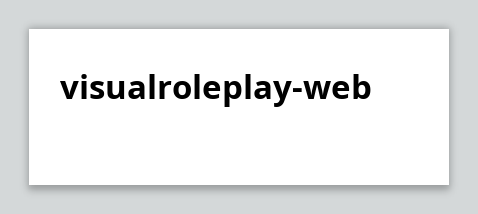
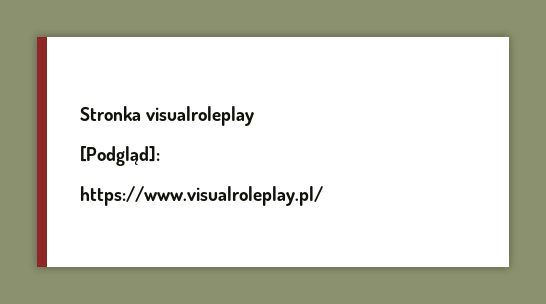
- visualroleplay-web
+ Stronka visualroleplay
+ [Podgląd]:
+ https://www.visualroleplay.pl/

